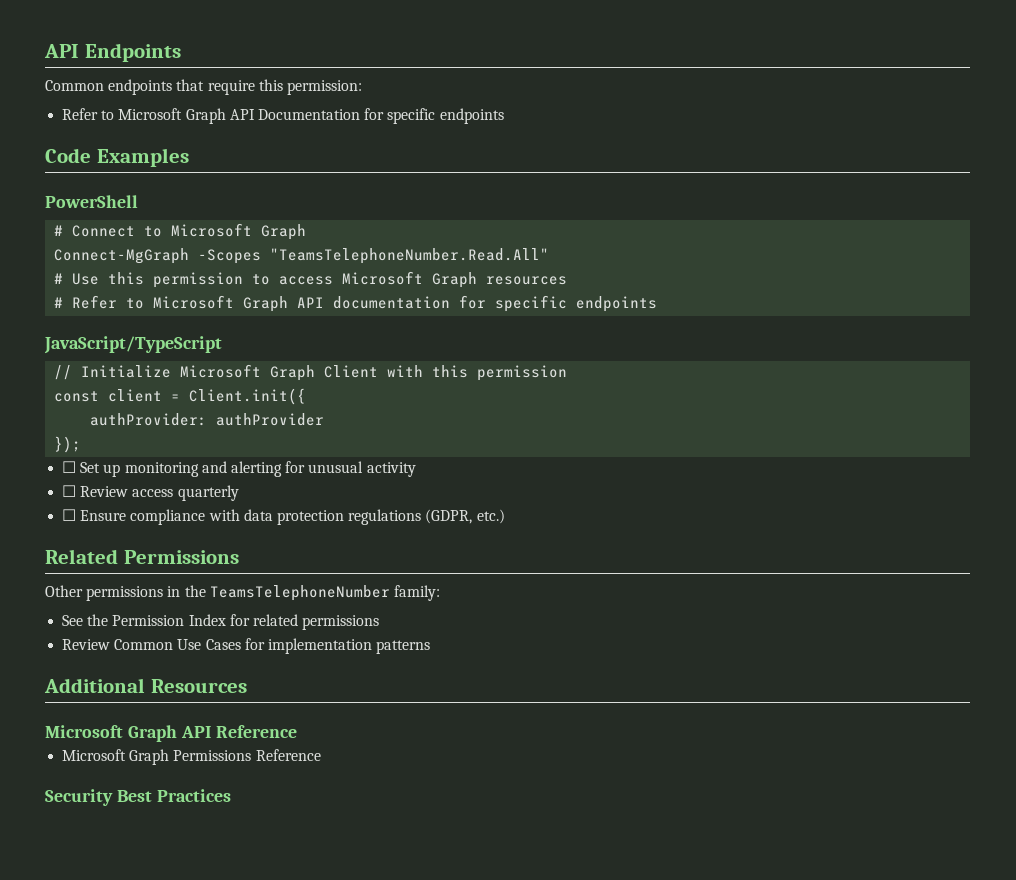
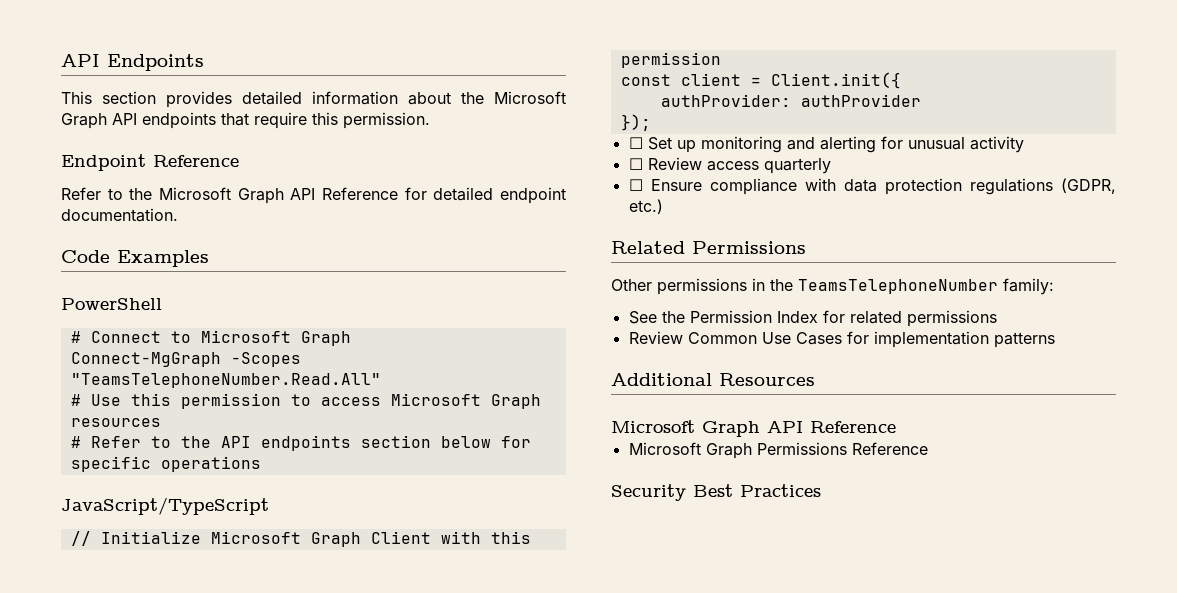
- Common endpoints that require this permission:
- Refer to Microsoft Graph API Documentation for specific endpoints
+ This section provides detailed information about the Microsoft Graph API endpoints that require this permission.
+ Endpoint Reference
+ Refer to the Microsoft Graph API Reference for detailed endpoint documentation.
- # Refer to Microsoft Graph API documentation for specific endpoints
+ # Refer to the API endpoints section below for specific operations

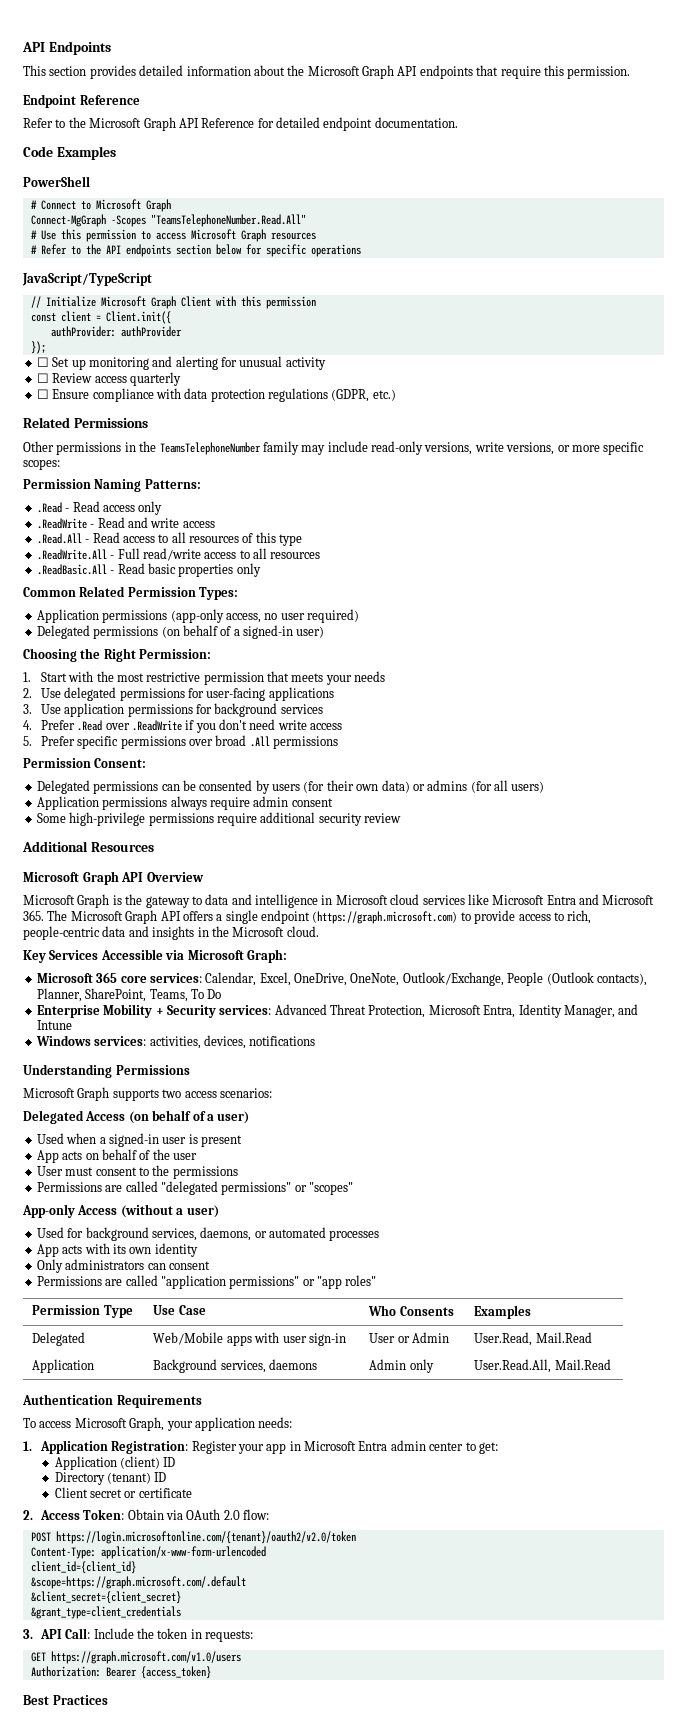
- Other permissions in the TeamsTelephoneNumber family:
- See the Permission Index for related permissions
- Review Common Use Cases for implementation patterns
+ Other permissions in the TeamsTelephoneNumber family may include read-only versions, write versions, or more specific scopes:
+ Permission Naming Patterns:
+ .Read - Read access only
+ .ReadWrite - Read and write access
+ .Read.All - Read access to all resources of this type
+ .ReadWrite.All - Full read/write access to all resources
+ .ReadBasic.All - Read basic properties only
+ Common Related Permission Types:
+ Application permissions (app-only access, no user required)
+ Delegated permissions (on behalf of a signed-in user)
+ Choosing the Right Permission:
+ 1. Start with the most restrictive permission that meets your needs
+ 2. Use delegated permissions for user-facing applications
+ 3. Use application permissions for background services
+ 4. Prefer .Read over .ReadWrite if you don't need write access
+ 5. Prefer specific permissions over broad .All permissions
+ Permission Consent:
+ Delegated permissions can be consented by users (for their own data) or admins (for all users)
+ Application permissions always require admin consent
+ Some high-privilege permissions require additional security review
  Additional Resources
- Microsoft Graph API Reference
- Microsoft Graph Permissions Reference
- Security Best Practices
+ Microsoft Graph API Overview
+ Microsoft Graph is the gateway to data and intelligence in Microsoft cloud services like Microsoft Entra and Microsoft 365. The Microsoft Graph API offers a single endpoint (https://graph.microsoft.com) to provide access to rich, people-centric data and insights in the Microsoft cloud.
+ Key Services Accessible via Microsoft Graph:
+ Microsoft 365 core services: Calendar, Excel, OneDrive, OneNote, Outlook/Exchange, People (Outlook contacts), Planner, SharePoint, Teams, To Do
+ Enterprise Mobility + Security services: Advanced Threat Protection, Microsoft Entra, Identity Manager, and Intune
+ Windows services: activities, devices, notifications
+ Understanding Permissions
+ Microsoft Graph supports two access scenarios:
+ Delegated Access (on behalf of a user)
+ Used when a signed-in user is present
+ App acts on behalf of the user
+ User must consent to the permissions
+ Permissions are called "delegated permissions" or "scopes"
+ App-only Access (without a user)
+ Used for background services, daemons, or automated processes
+ App acts with its own identity
+ Only administrators can consent
+ Permissions are called "application permissions" or "app roles"
+ Permission Type | Use Case | Who Consents | Examples
+ Delegated | Web/Mobile apps with user sign-in | User or Admin | User.Read, Mail.Read
+ Application | Background services, daemons | Admin only | User.Read.All, Mail.Read
+ Authentication Requirements
+ To access Microsoft Graph, your application needs:
+ 1. Application Registration: Register your app in Microsoft Entra admin center to get:
+ Application (client) ID
+ Directory (tenant) ID
+ Client secret or certificate
+ 2. Access Token: Obtain via OAuth 2.0 flow:
+ POST https://login.microsoftonline.com/{tenant}/oauth2/v2.0/token
+ Content-Type: application/x-www-form-urlencoded
+ client_id={client_id}
+ &scope=https://graph.microsoft.com/.default
+ &client_secret={client_secret}
+ &grant_type=client_credentials
+ 3. API Call: Include the token in requests:
+ GET https://graph.microsoft.com/v1.0/users
+ Authorization: Bearer {access_token}
+ Best Practices

